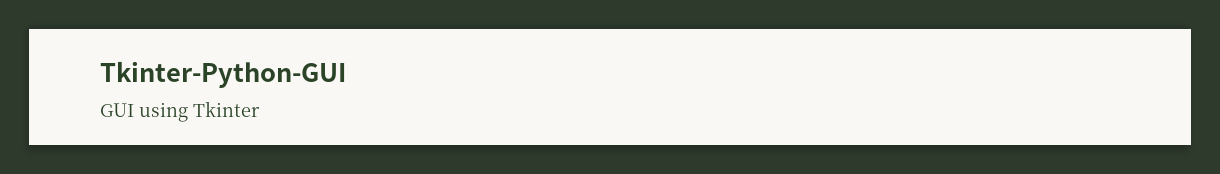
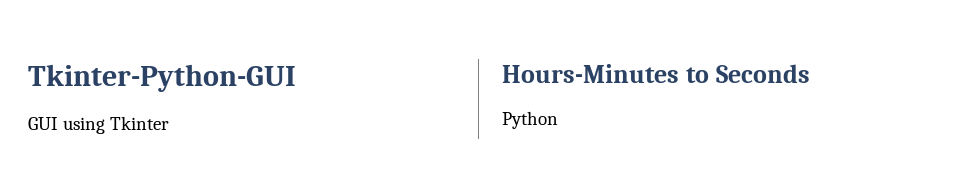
+ Hours-Minutes to Seconds
+ Python

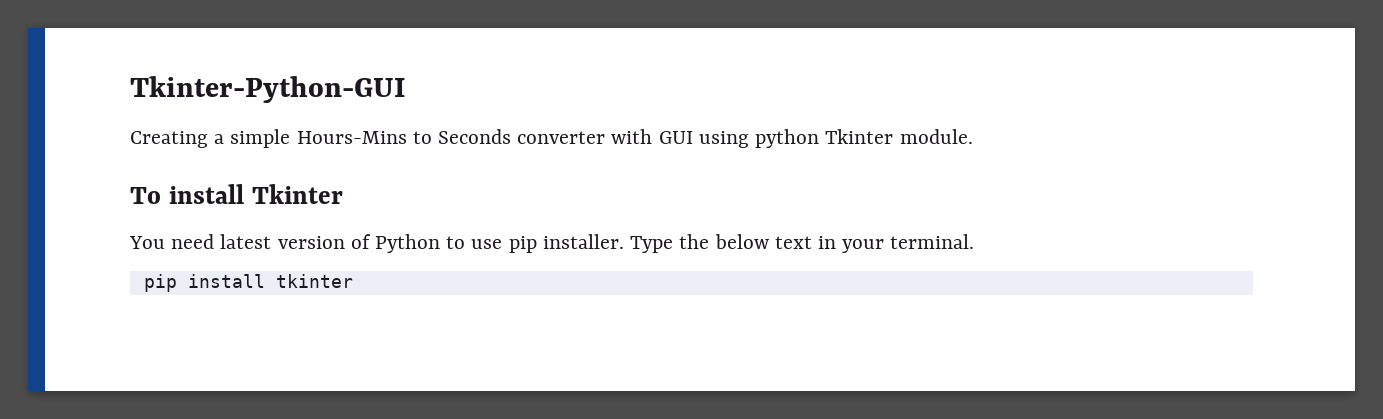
- GUI using Tkinter
- Hours-Minutes to Seconds
- Python
+ Creating a simple Hours-Mins to Seconds converter with GUI using python Tkinter module.
+ To install Tkinter
+ You need latest version of Python to use pip installer. Type the below text in your terminal.
+ pip install tkinter

